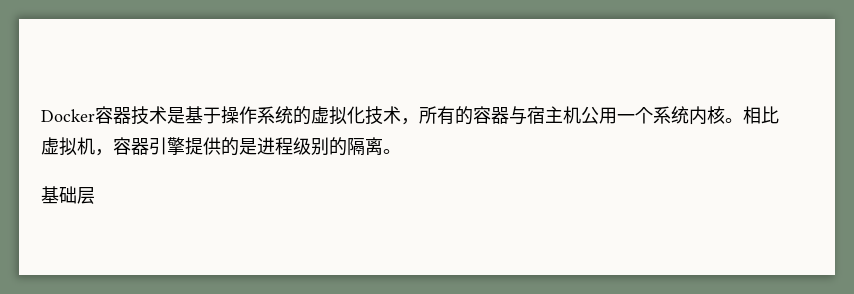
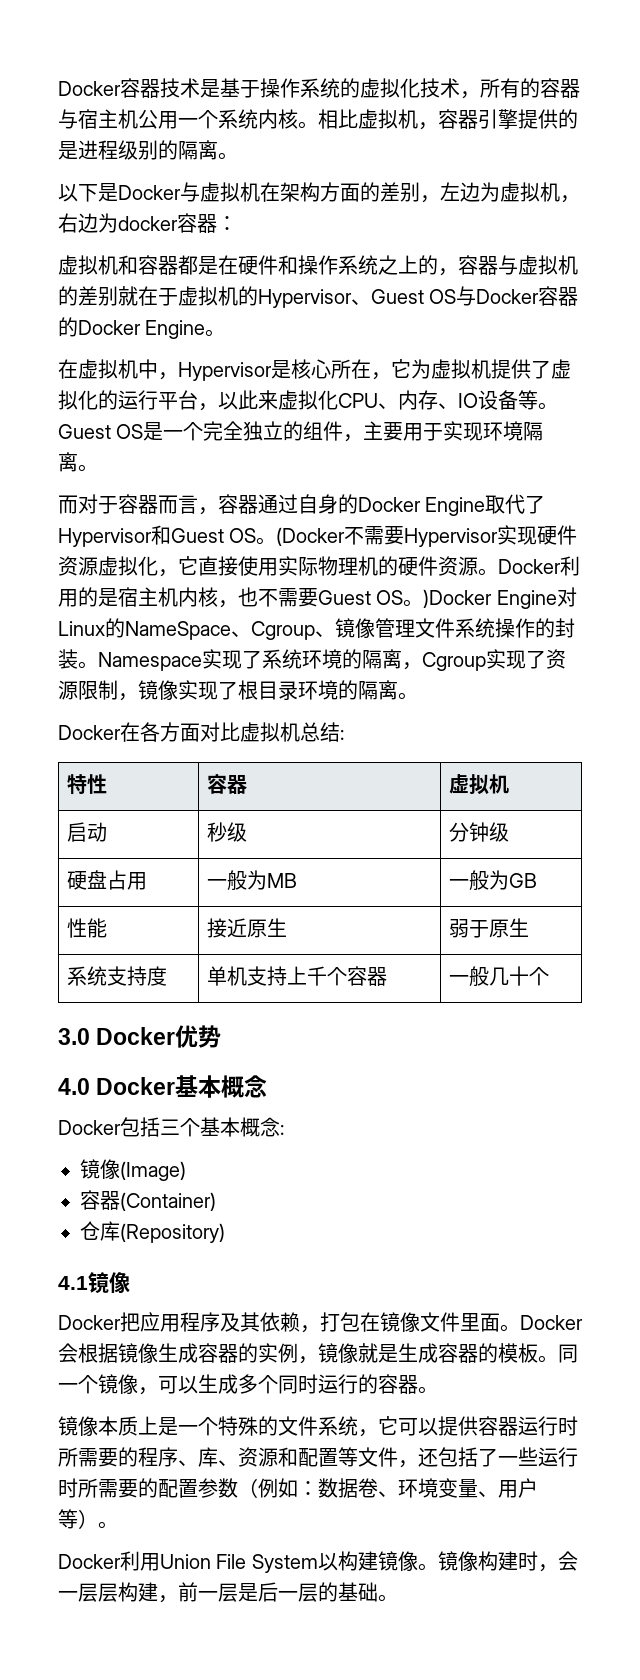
- 基础层
+ 以下是Docker与虚拟机在架构方面的差别，左边为虚拟机，右边为docker容器：
+ 虚拟机和容器都是在硬件和操作系统之上的，容器与虚拟机的差别就在于虚拟机的Hypervisor、Guest OS与Docker容器的Docker Engine。
+ 在虚拟机中，Hypervisor是核心所在，它为虚拟机提供了虚拟化的运行平台，以此来虚拟化CPU、内存、IO设备等。Guest OS是一个完全独立的组件，主要用于实现环境隔离。
+ 而对于容器而言，容器通过自身的Docker Engine取代了Hypervisor和Guest OS。(Docker不需要Hypervisor实现硬件资源虚拟化，它直接使用实际物理机的硬件资源。Docker利用的是宿主机内核，也不需要Guest OS。)Docker Engine对Linux的NameSpace、Cgroup、镜像管理文件系统操作的封装。Namespace实现了系统环境的隔离，Cgroup实现了资源限制，镜像实现了根目录环境的隔离。
+ Docker在各方面对比虚拟机总结:
+ 特性 | 容器 | 虚拟机
+ 启动 | 秒级 | 分钟级
+ 硬盘占用 | 一般为MB | 一般为GB
+ 性能 | 接近原生 | 弱于原生
+ 系统支持度 | 单机支持上千个容器 | 一般几十个
+ 3.0 Docker优势
+ 4.0 Docker基本概念
+ Docker包括三个基本概念:
+ 镜像(Image)
+ 容器(Container)
+ 仓库(Repository)
+ 4.1镜像
+ Docker把应用程序及其依赖，打包在镜像文件里面。Docker会根据镜像生成容器的实例，镜像就是生成容器的模板。同一个镜像，可以生成多个同时运行的容器。
+ 镜像本质上是一个特殊的文件系统，它可以提供容器运行时所需要的程序、库、资源和配置等文件，还包括了一些运行时所需要的配置参数（例如：数据卷、环境变量、用户等）。
+ Docker利用Union File System以构建镜像。镜像构建时，会一层层构建，前一层是后一层的基础。

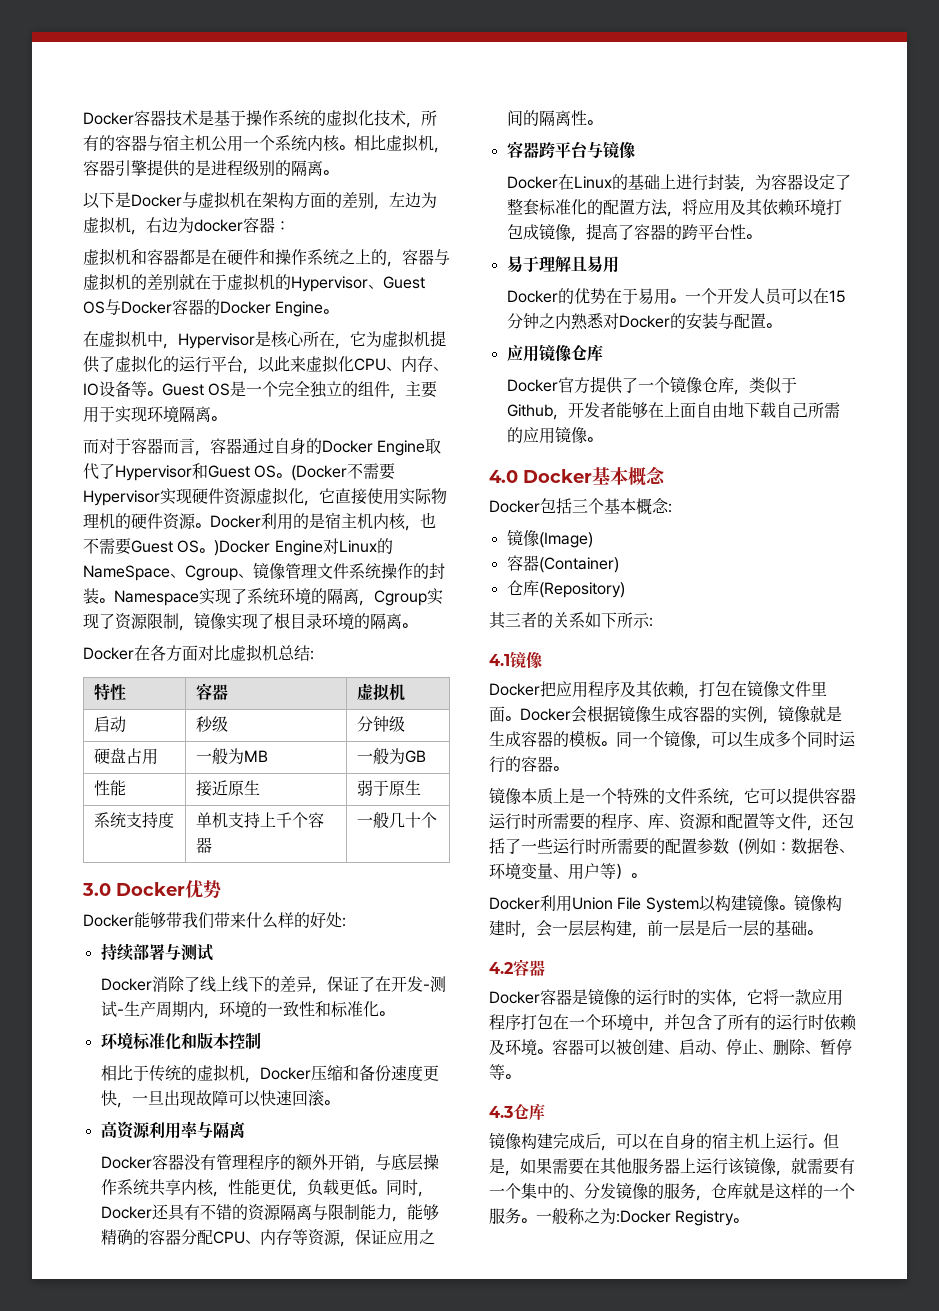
+ Docker能够带我们带来什么样的好处:
+ 持续部署与测试
+ Docker消除了线上线下的差异，保证了在开发-测试-生产周期内，环境的一致性和标准化。
+ 环境标准化和版本控制
+ 相比于传统的虚拟机，Docker压缩和备份速度更快，一旦出现故障可以快速回滚。
+ 高资源利用率与隔离
+ Docker容器没有管理程序的额外开销，与底层操作系统共享内核，性能更优，负载更低。同时，Docker还具有不错的资源隔离与限制能力，能够精确的容器分配CPU、内存等资源，保证应用之间的隔离性。
+ 容器跨平台与镜像
+ Docker在Linux的基础上进行封装，为容器设定了整套标准化的配置方法，将应用及其依赖环境打包成镜像，提高了容器的跨平台性。
+ 易于理解且易用
+ Docker的优势在于易用。一个开发人员可以在15分钟之内熟悉对Docker的安装与配置。
+ 应用镜像仓库
+ Docker官方提供了一个镜像仓库，类似于Github，开发者能够在上面自由地下载自己所需的应用镜像。
+ 其三者的关系如下所示:
+ 4.2容器
+ Docker容器是镜像的运行时的实体，它将一款应用程序打包在一个环境中，并包含了所有的运行时依赖及环境。容器可以被创建、启动、停止、删除、暂停等。
+ 4.3仓库
+ 镜像构建完成后，可以在自身的宿主机上运行。但是，如果需要在其他服务器上运行该镜像，就需要有一个集中的、分发镜像的服务，仓库就是这样的一个服务。一般称之为:Docker Registry。

